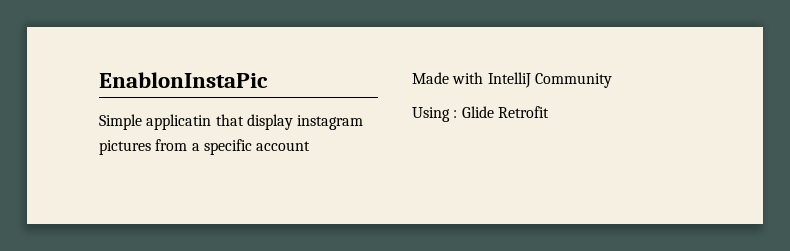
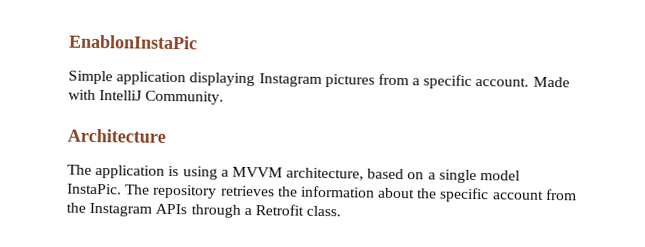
- Simple applicatin that display instagram pictures from a specific account
- Made with IntelliJ Community
- Using : Glide Retrofit
+ Simple application displaying Instagram pictures from a specific account. Made with IntelliJ Community.
+ Architecture
+ The application is using a MVVM architecture, based on a single model InstaPic. The repository retrieves the information about the specific account from the Instagram APIs through a Retrofit class.

